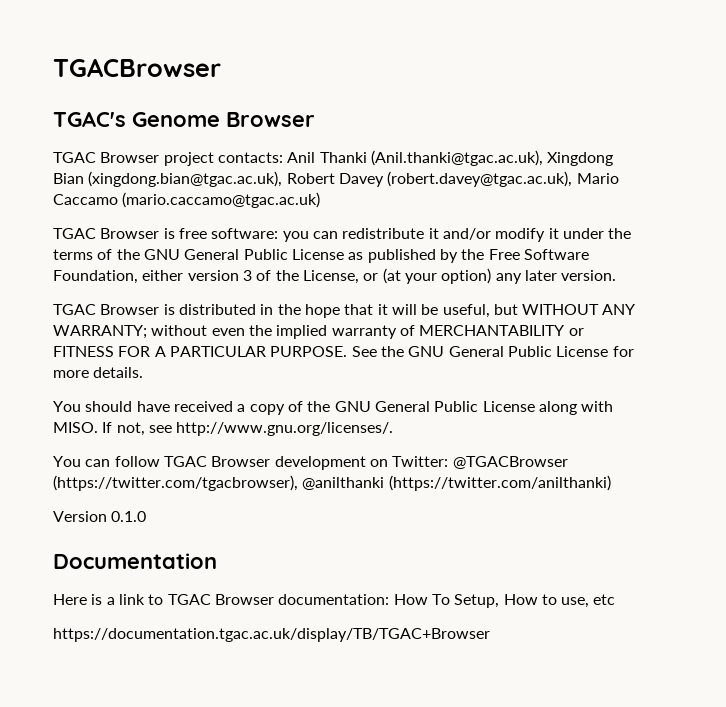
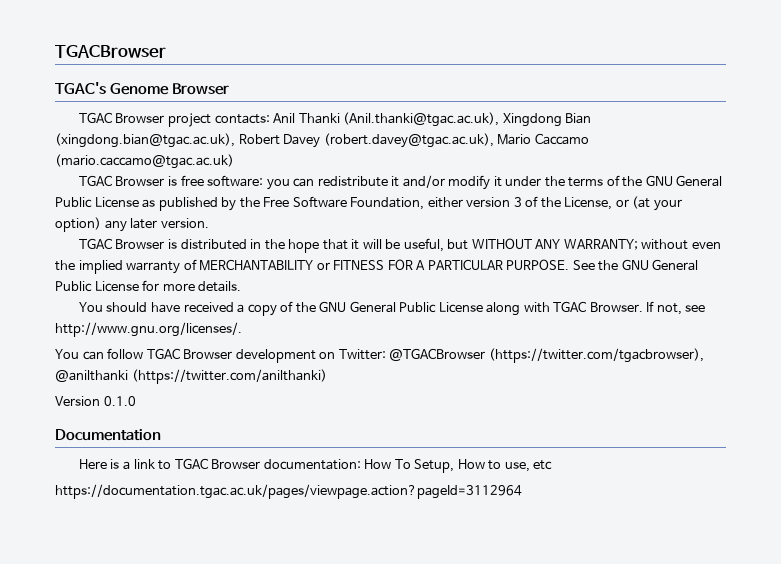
- You should have received a copy of the GNU General Public License along with MISO.
+ You should have received a copy of the GNU General Public License along with TGAC Browser.
- https://documentation.tgac.ac.uk/display/TB/TGAC+Browser
+ https://documentation.tgac.ac.uk/pages/viewpage.action?pageId=3112964

